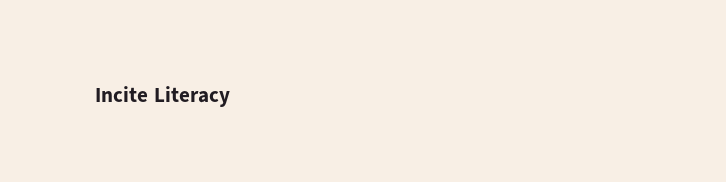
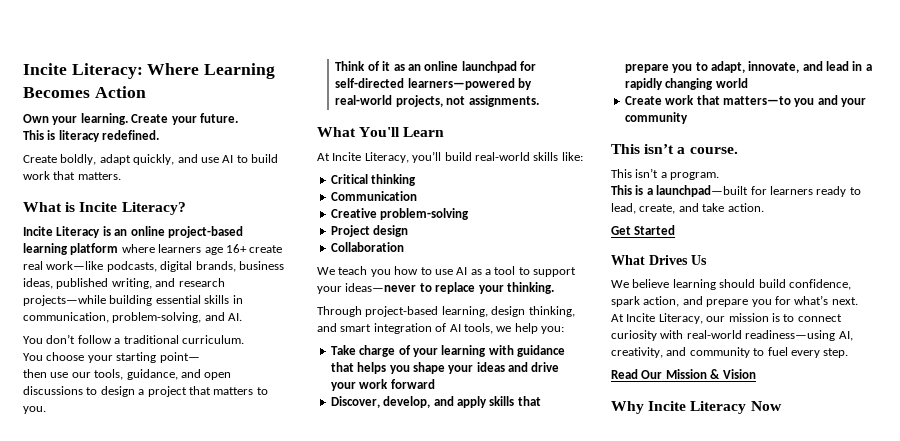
- Incite Literacy
+ Incite Literacy: Where Learning Becomes Action
+ Own your learning. Create your future.
+ This is literacy redefined.
+ Create boldly, adapt quickly, and use AI to build work that matters.
+ What is Incite Literacy?
+ Incite Literacy is an online project-based learning platform where learners age 16+ create real work—like podcasts, digital brands, business ideas, published writing, and research projects—while building essential skills in communication, problem-solving, and AI.
+ You don’t follow a traditional curriculum.
+ You choose your starting point—
+ then use our tools, guidance, and open discussions to design a project that matters to you.
+ Think of it as an online launchpad for self-directed learners—powered by real-world projects, not assignments.
+ What You'll Learn
+ At Incite Literacy, you’ll build real-world skills like:
+ Critical thinking
+ Communication
+ Creative problem-solving
+ Project design
+ Collaboration
+ We teach you how to use AI as a tool to support your ideas—never to replace your thinking.
+ Through project-based learning, design thinking, and smart integration of AI tools, we help you:
+ Take charge of your learning with guidance that helps you shape your ideas and drive your work forward
+ Discover, develop, and apply skills that prepare you to adapt, innovate, and lead in a rapidly changing world
+ Create work that matters—to you and your community
+ This isn’t a course.
+ This isn’t a program.
+ This is a launchpad—built for learners ready to lead, create, and take action.
+ Get Started
+ What Drives Us
+ We believe learning should build confidence, spark action, and prepare you for what’s next.
+ At Incite Literacy, our mission is to connect curiosity with real-world readiness—using AI, creativity, and community to fuel every step.
+ Read Our Mission & Vision
+ Why Incite Literacy Now

